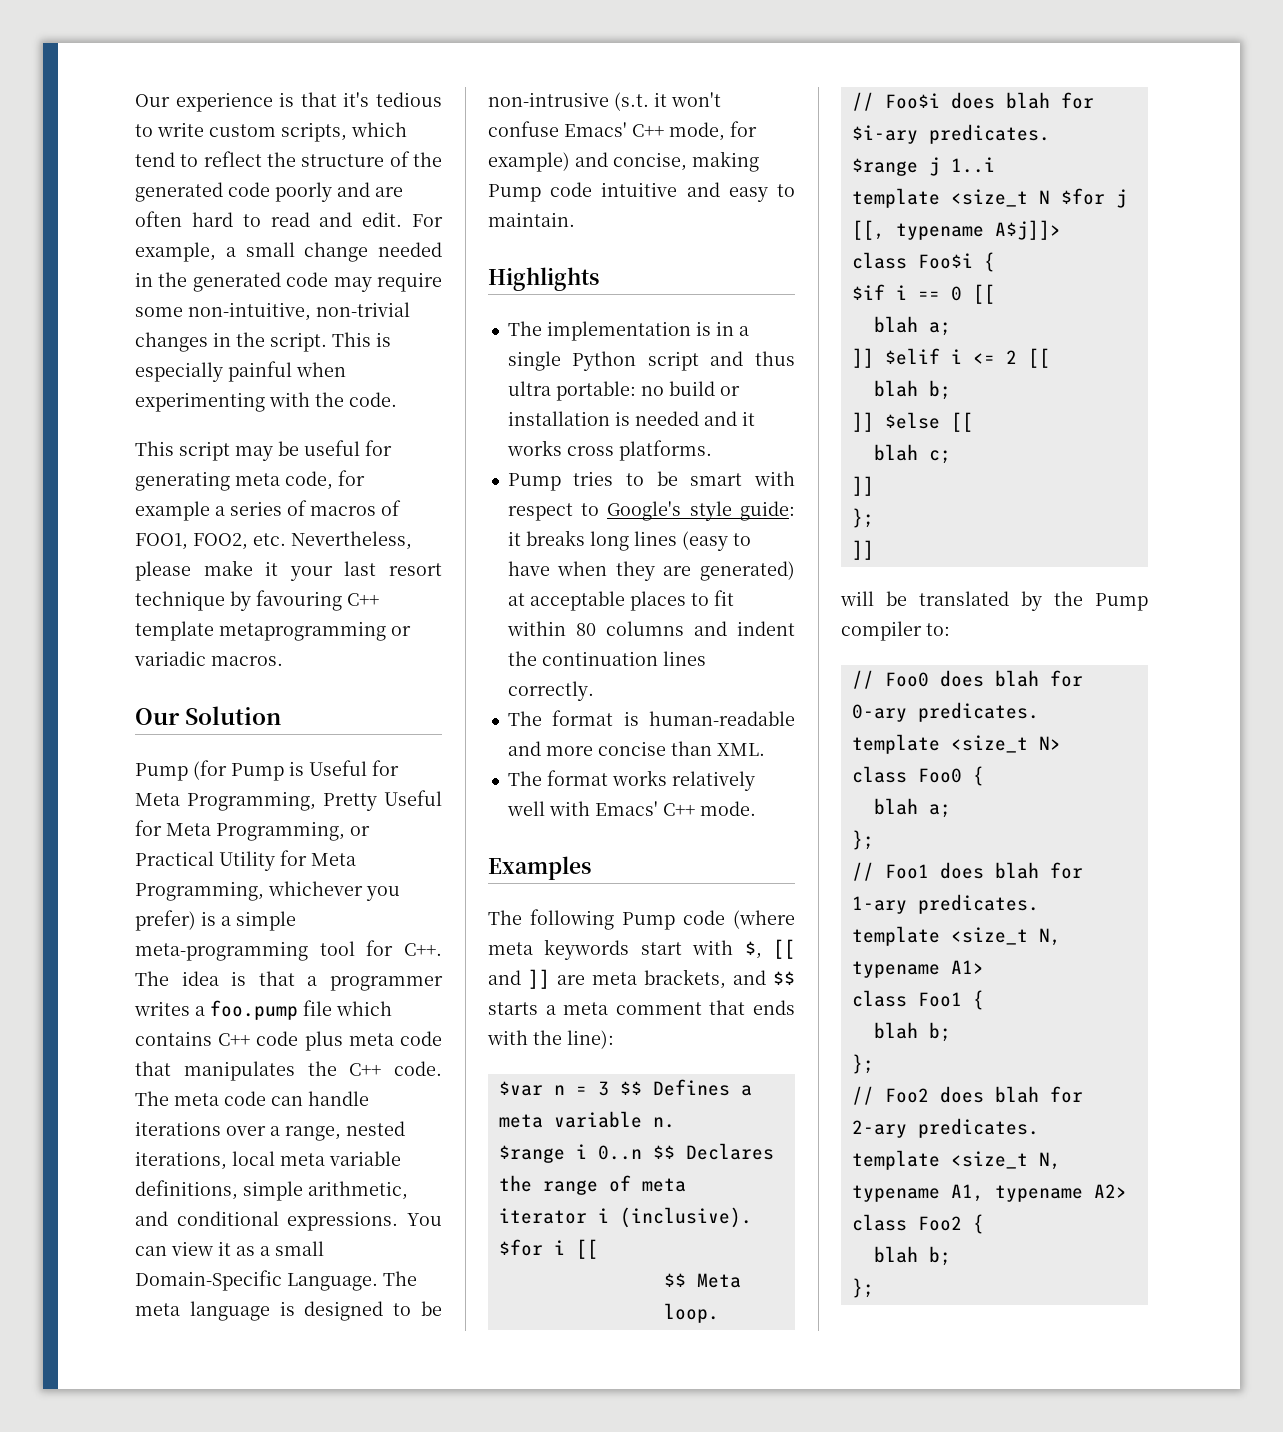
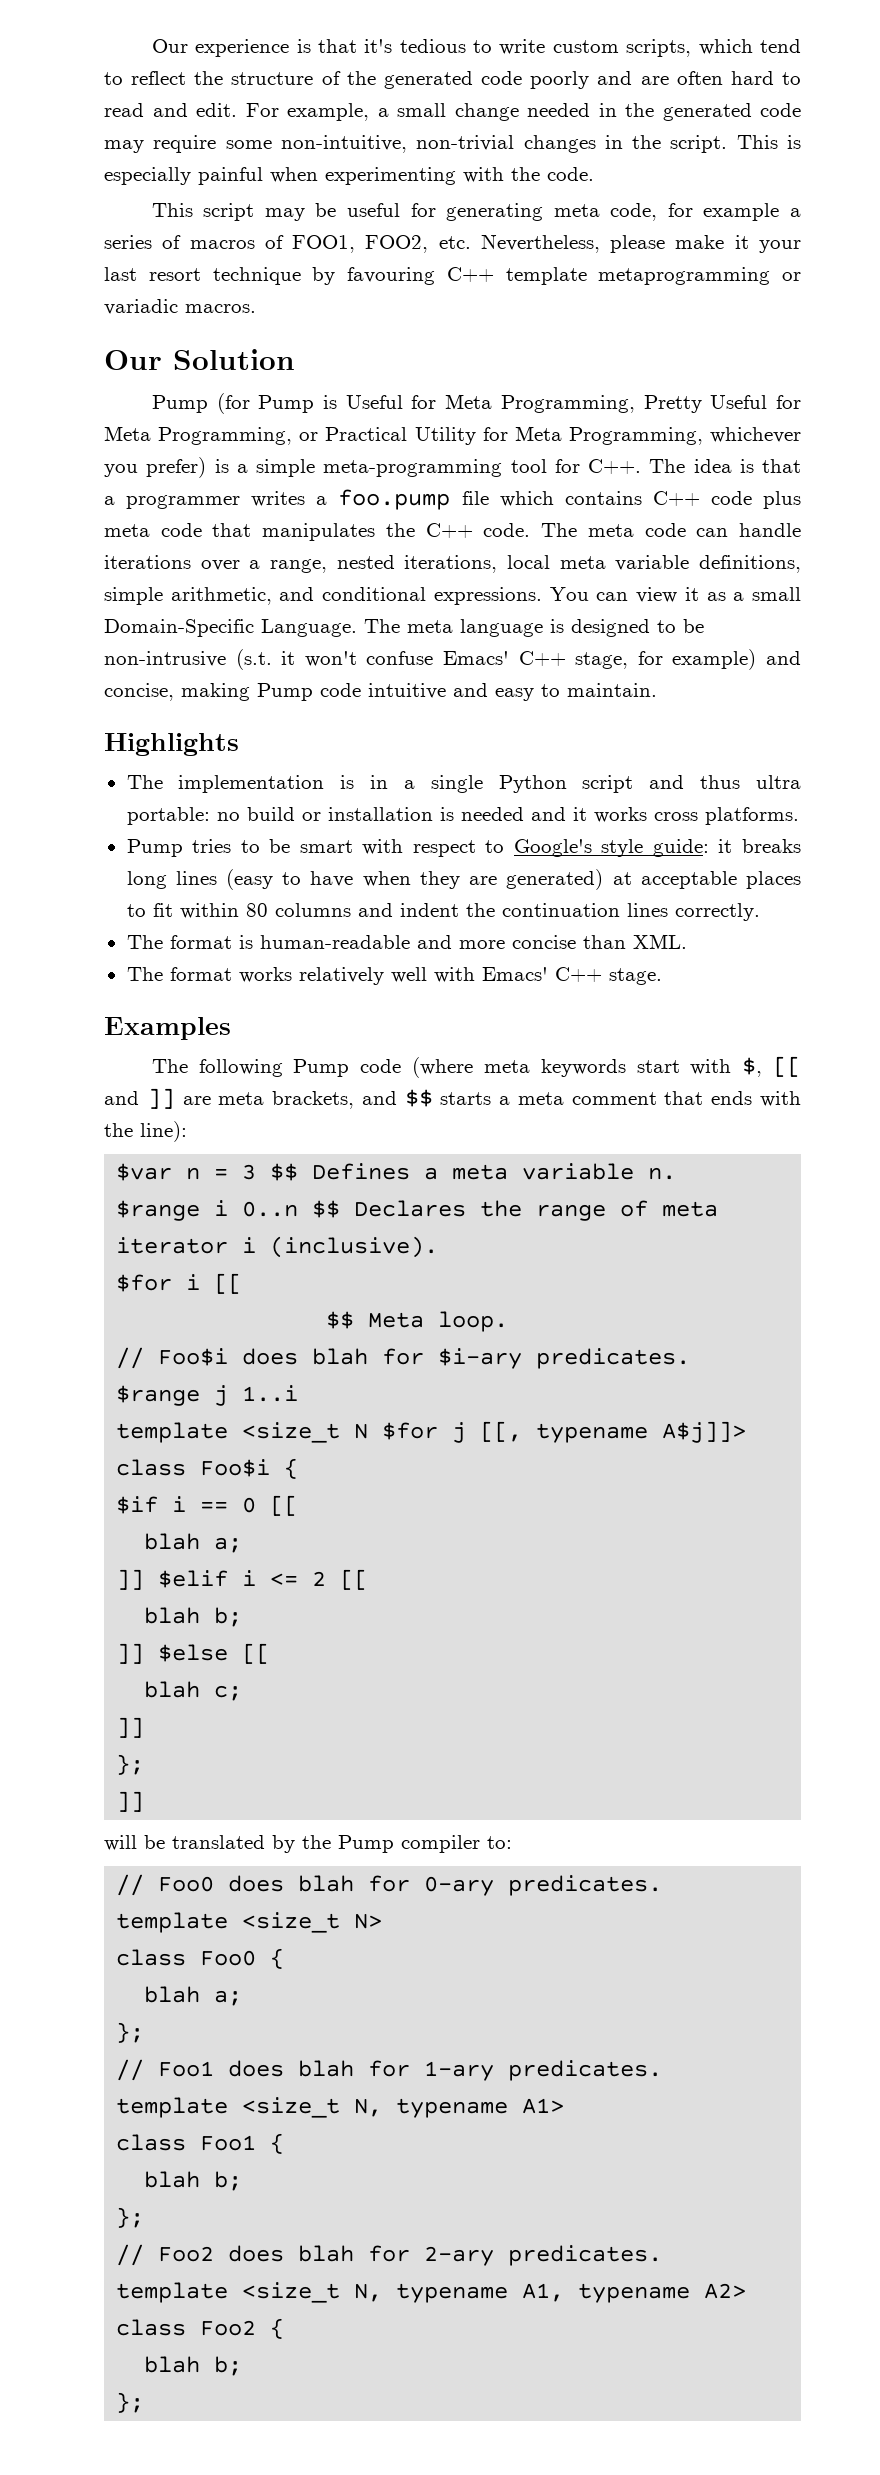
- The meta language is designed to be non-intrusive (s.t. it won't confuse Emacs' C++ mode, for example) and concise, making Pump code intuitive and easy to maintain.
+ The meta language is designed to be non-intrusive (s.t. it won't confuse Emacs' C++ stage, for example) and concise, making Pump code intuitive and easy to maintain.
- The format works relatively well with Emacs' C++ mode.
+ The format works relatively well with Emacs' C++ stage.

